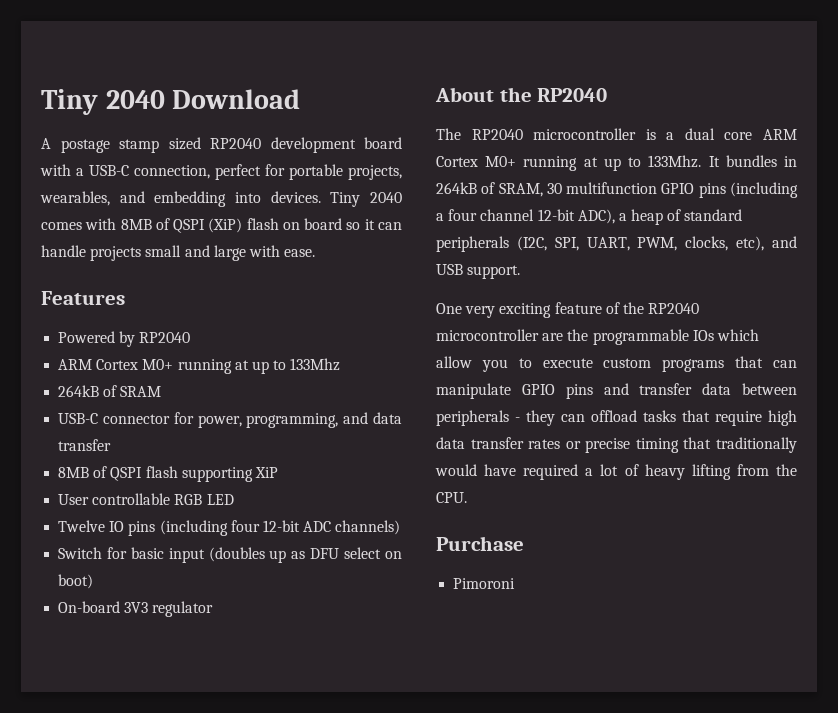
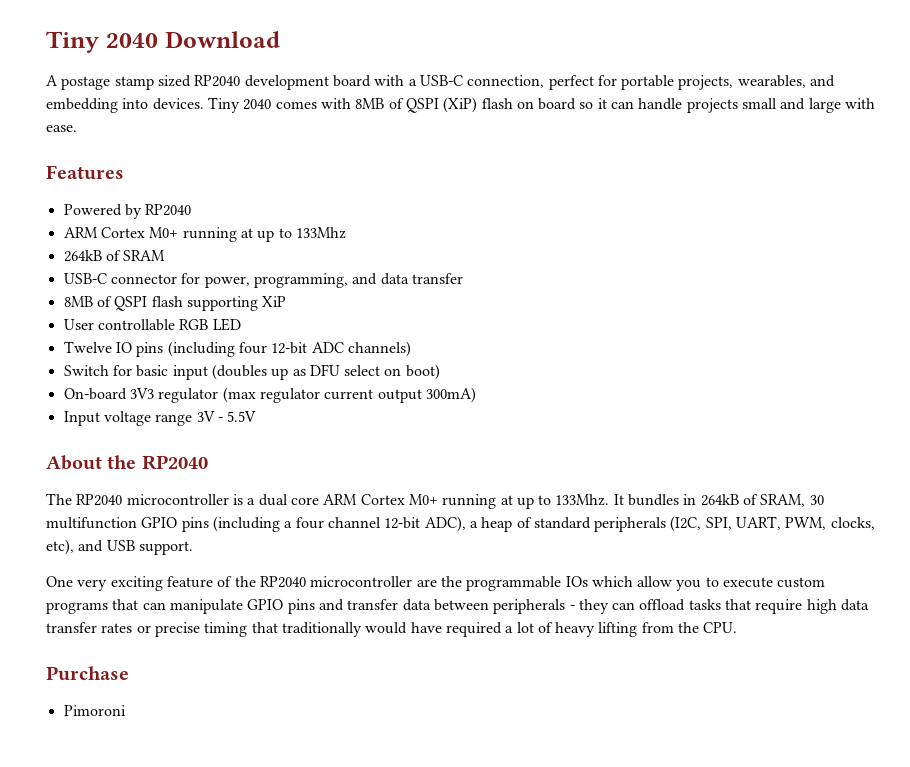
- On-board 3V3 regulator
+ On-board 3V3 regulator (max regulator current output 300mA)
+ Input voltage range 3V - 5.5V

